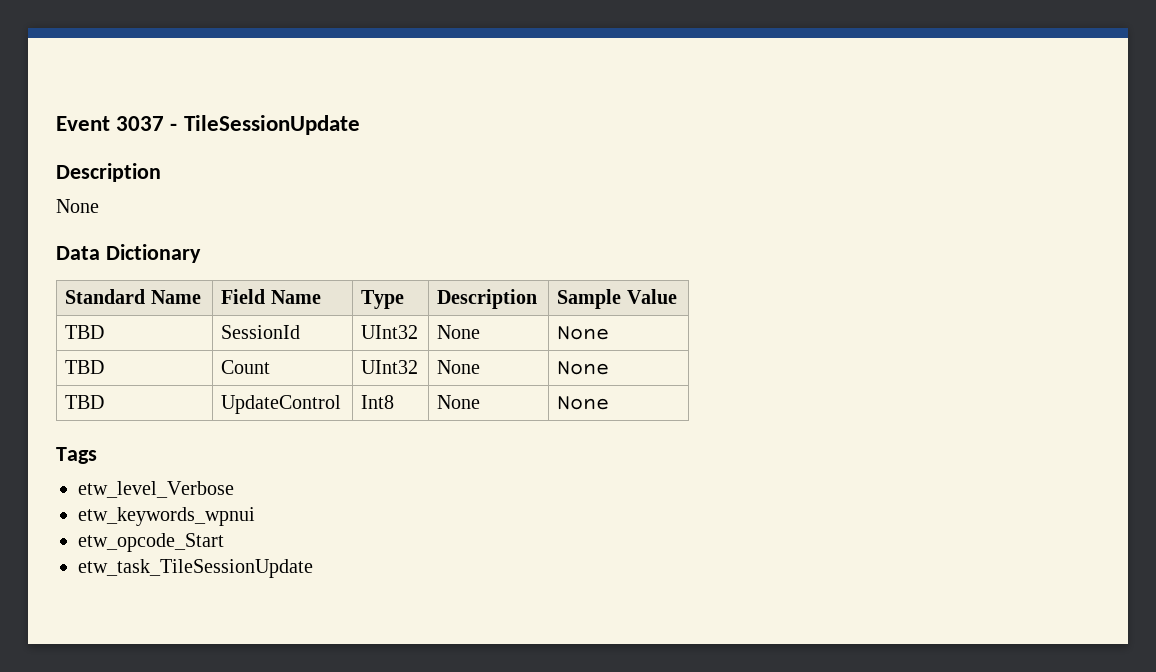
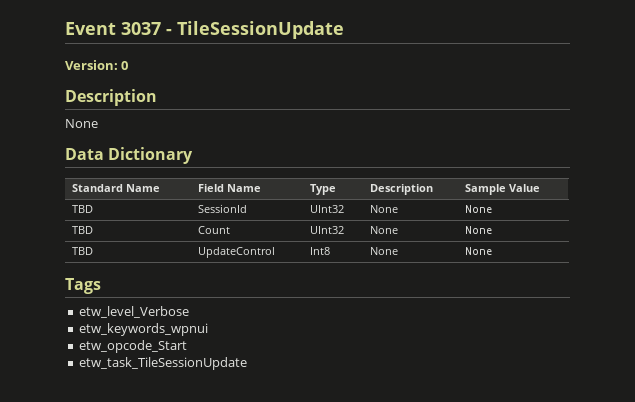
+ Version: 0

